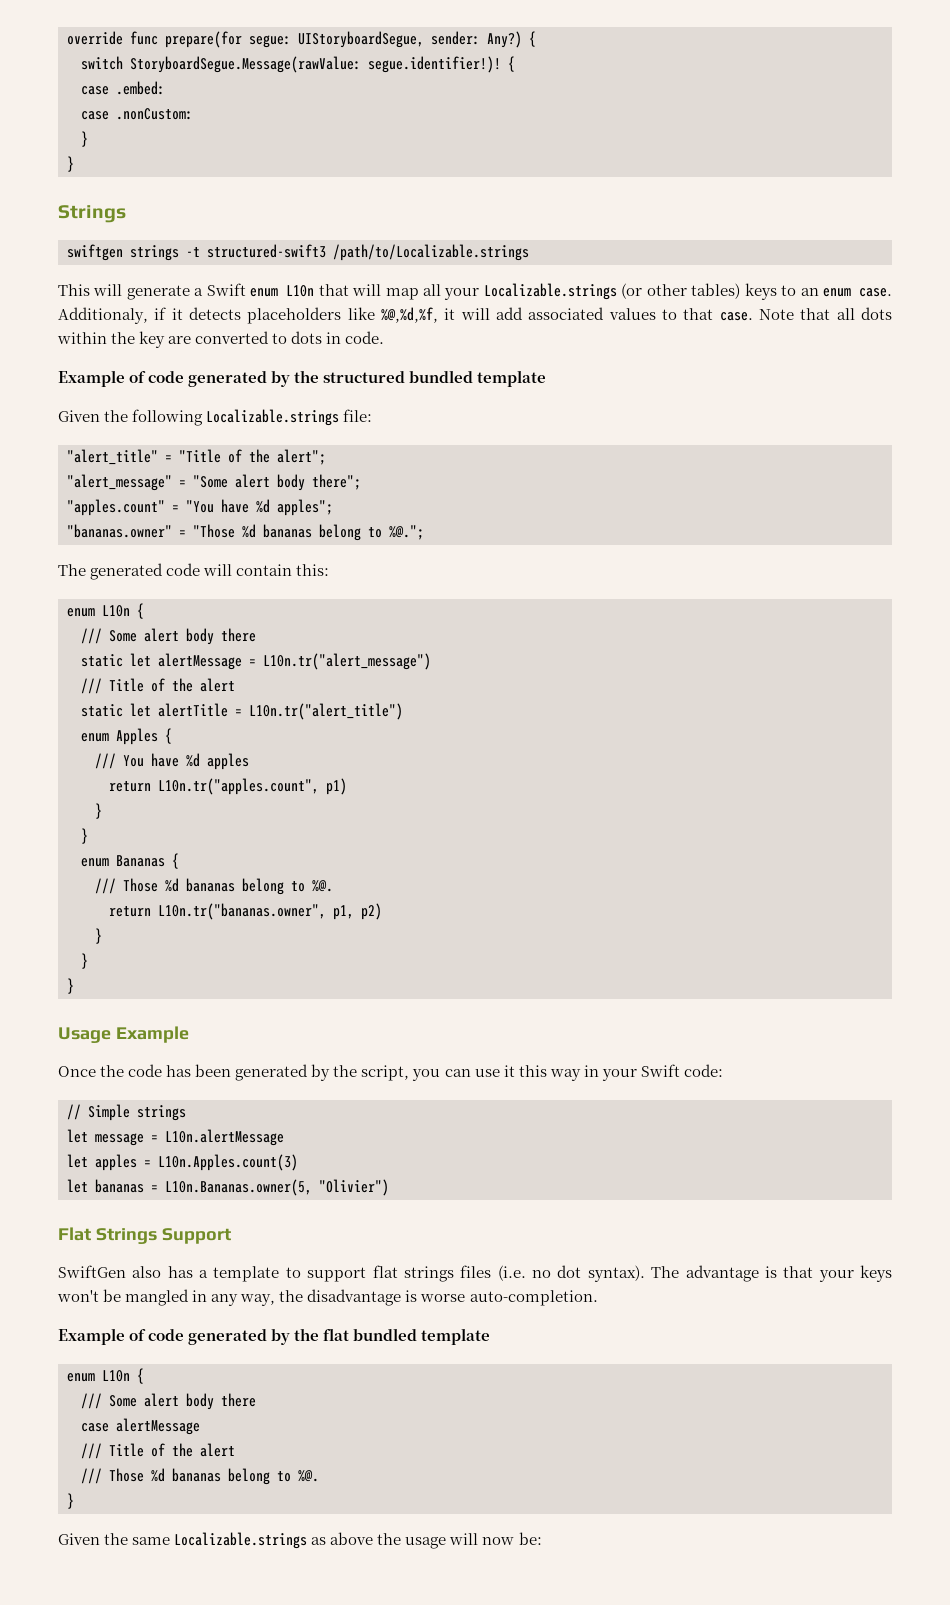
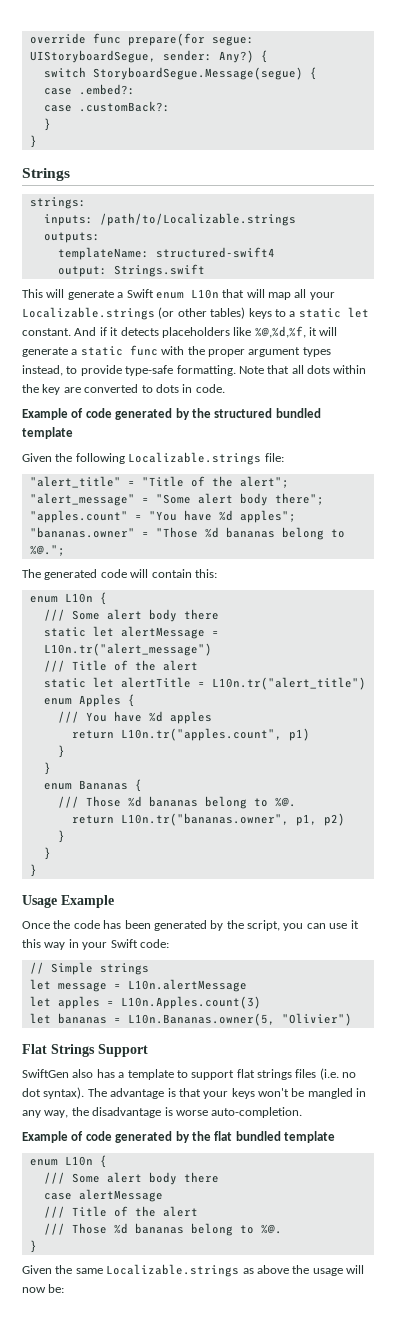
- switch StoryboardSegue.Message(rawValue: segue.identifier!)! {
+ switch StoryboardSegue.Message(segue) {
- case .embed:
- case .nonCustom:
+ case .embed?:
+ case .customBack?:
- swiftgen strings -t structured-swift3 /path/to/Localizable.strings
+ strings:
+ inputs: /path/to/Localizable.strings
+ outputs:
+ templateName: structured-swift4
+ output: Strings.swift
- This will generate a Swift enum L10n that will map all your Localizable.strings (or other tables) keys to an enum case. Additionaly, if it detects placeholders like %@,%d,%f, it will add associated values to that case.
+ This will generate a Swift enum L10n that will map all your Localizable.strings (or other tables) keys to a static let constant. And if it detects placeholders like %@,%d,%f, it will generate a static func with the proper argument types instead, to provide type-safe formatting.

